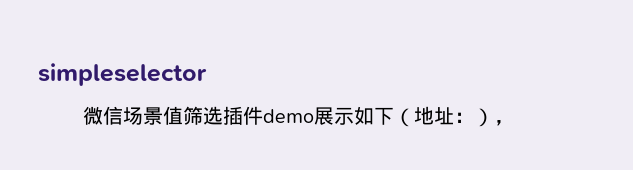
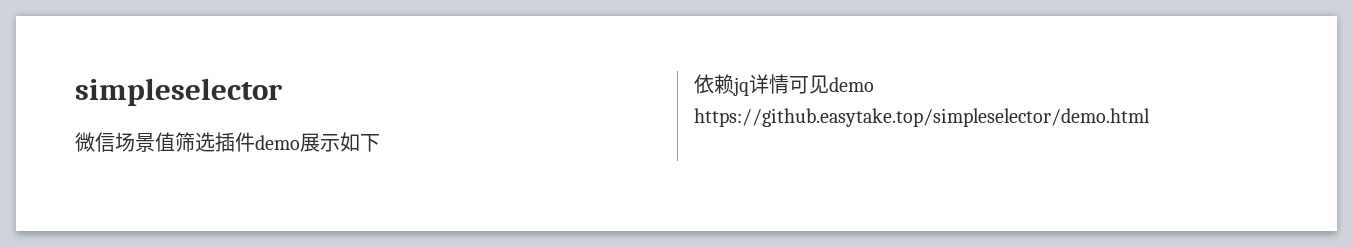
- 微信场景值筛选插件demo展示如下（地址：），
+ 微信场景值筛选插件demo展示如下
+ 依赖jq详情可见demo https://github.easytake.top/simpleselector/demo.html

